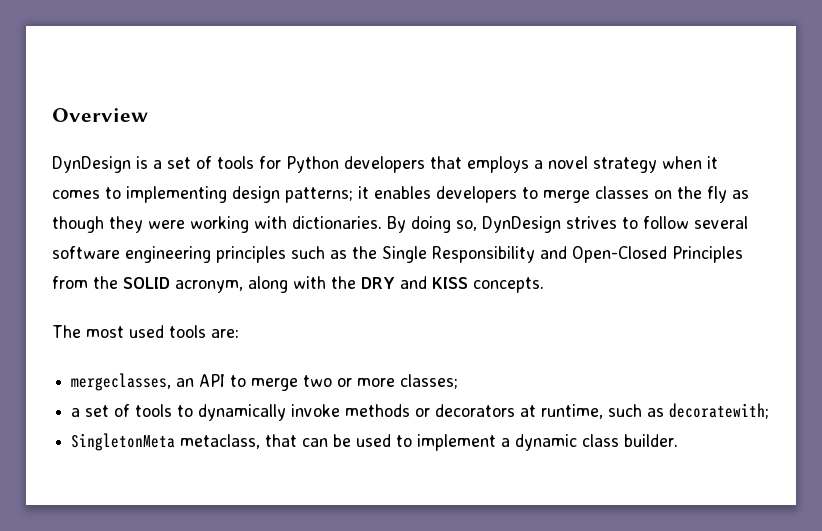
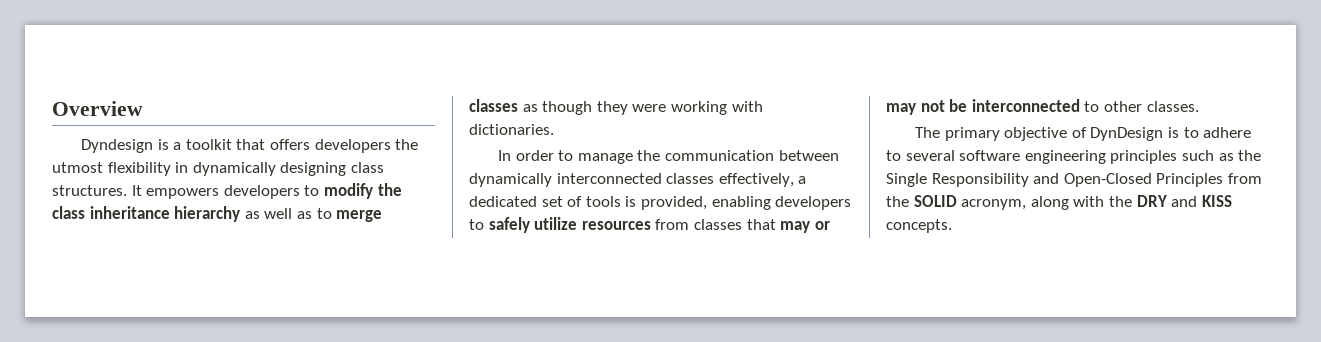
- DynDesign is a set of tools for Python developers that employs a novel strategy when it comes to implementing design patterns; it enables developers to merge classes on the fly as though they were working with dictionaries. By doing so, DynDesign strives to follow several software engineering principles such as the Single Responsibility and Open-Closed Principles from the SOLID acronym, along with the DRY and KISS concepts.
+ Dyndesign is a toolkit that offers developers the utmost flexibility in dynamically designing class structures. It empowers developers to modify the class inheritance hierarchy as well as to merge classes as though they were working with dictionaries.
+ In order to manage the communication between dynamically interconnected classes effectively, a dedicated set of tools is provided, enabling developers to safely utilize resources from classes that may or may not be interconnected to other classes.
+ The primary objective of DynDesign is to adhere to several software engineering principles such as the Single Responsibility and Open-Closed Principles from the SOLID acronym, along with the DRY and KISS concepts.
- The most used tools are:
- mergeclasses, an API to merge two or more classes;
- a set of tools to dynamically invoke methods or decorators at runtime, such as decoratewith;
- SingletonMeta metaclass, that can be used to implement a dynamic class builder.

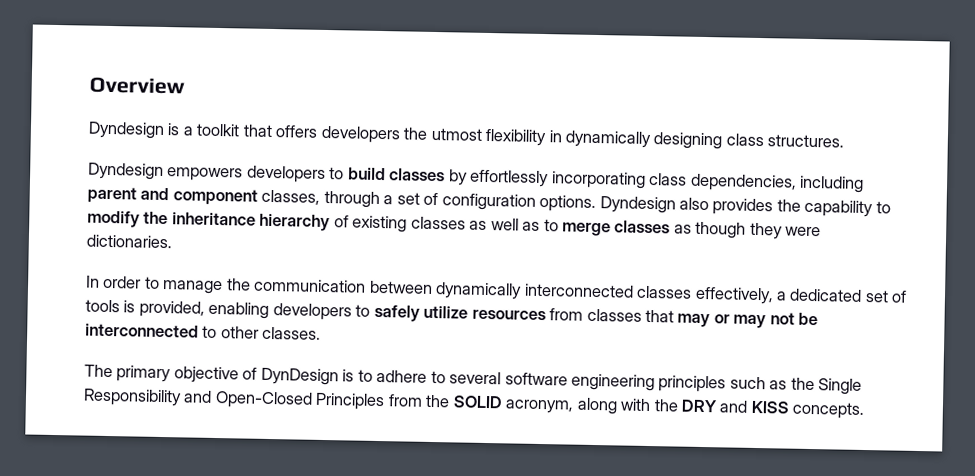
- Dyndesign is a toolkit that offers developers the utmost flexibility in dynamically designing class structures. It empowers developers to modify the class inheritance hierarchy as well as to merge classes as though they were working with dictionaries.
+ Dyndesign is a toolkit that offers developers the utmost flexibility in dynamically designing class structures.
+ Dyndesign empowers developers to build classes by effortlessly incorporating class dependencies, including parent and component classes, through a set of configuration options. Dyndesign also provides the capability to modify the inheritance hierarchy of existing classes as well as to merge classes as though they were dictionaries.

